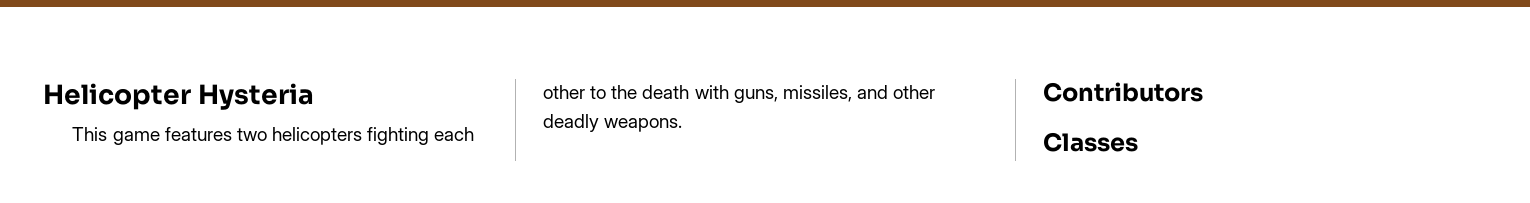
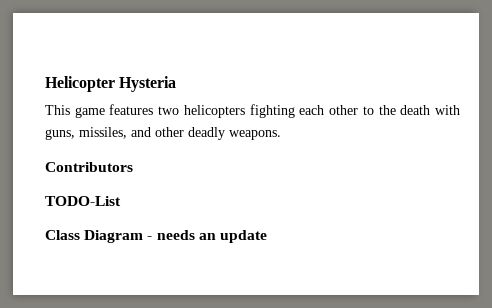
- Classes
+ TODO-List
+ Class Diagram - needs an update

